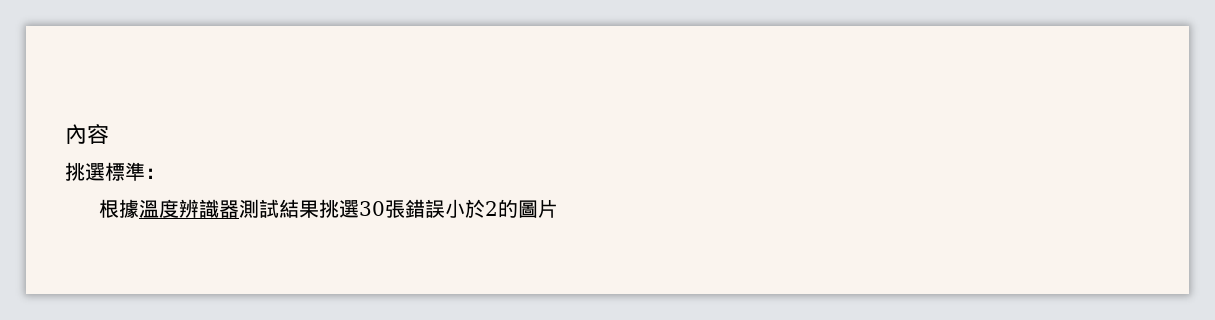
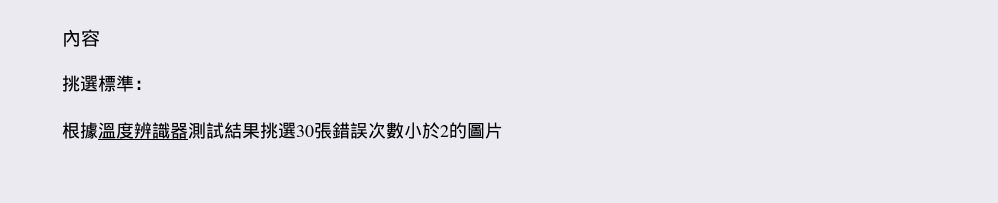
- 根據溫度辨識器測試結果挑選30張錯誤小於2的圖片
+ 根據溫度辨識器測試結果挑選30張錯誤次數小於2的圖片

